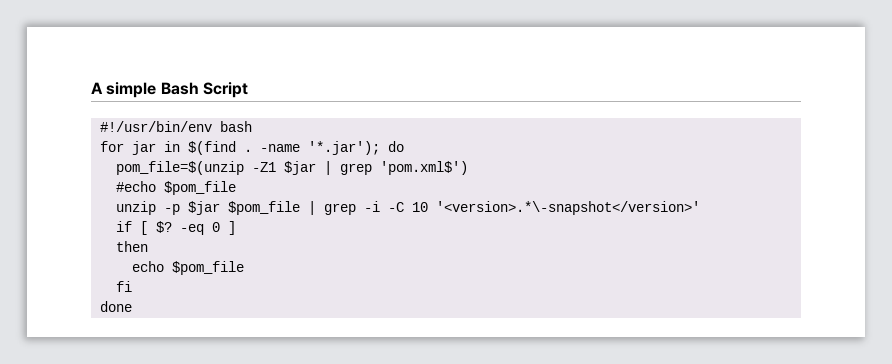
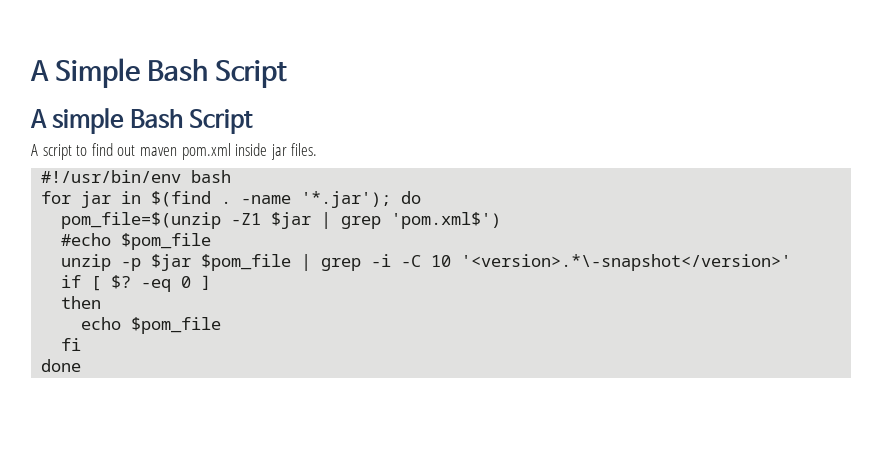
+ A Simple Bash Script
+ A script to find out maven pom.xml inside jar files.

